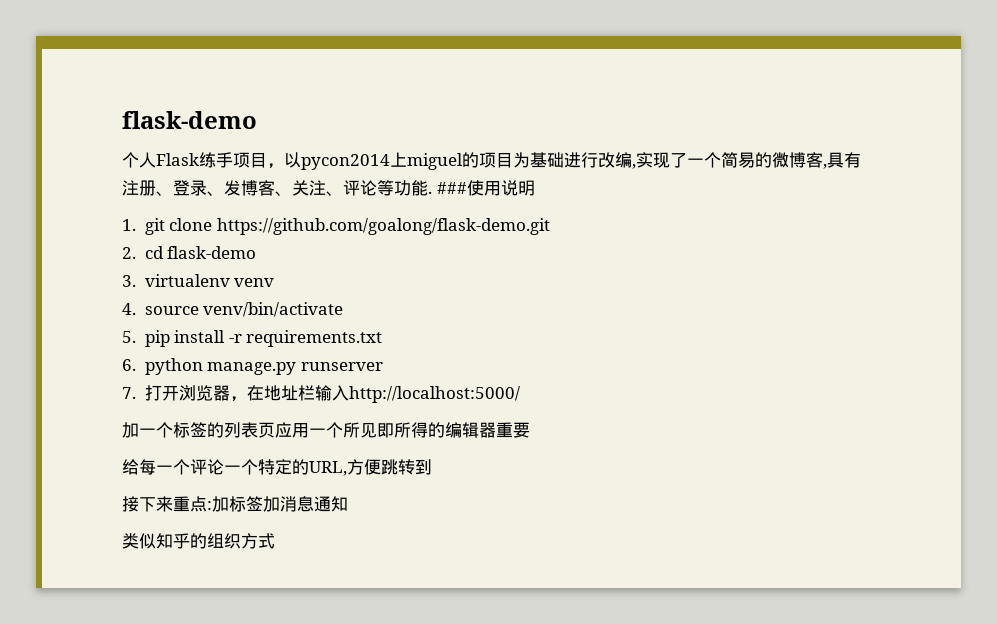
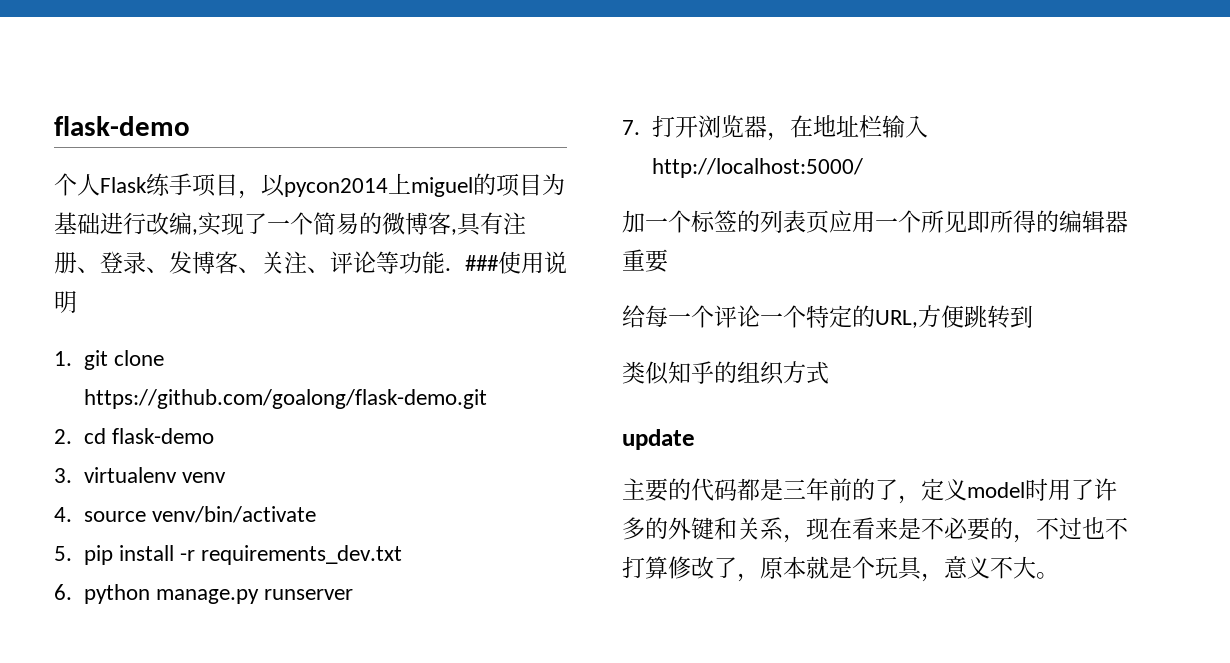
- 5. pip install -r requirements.txt
+ 5. pip install -r requirements_dev.txt
- 接下来重点:加标签加消息通知
+ update
+ 主要的代码都是三年前的了，定义model时用了许多的外键和关系，现在看来是不必要的，不过也不打算修改了，原本就是个玩具，意义不大。

